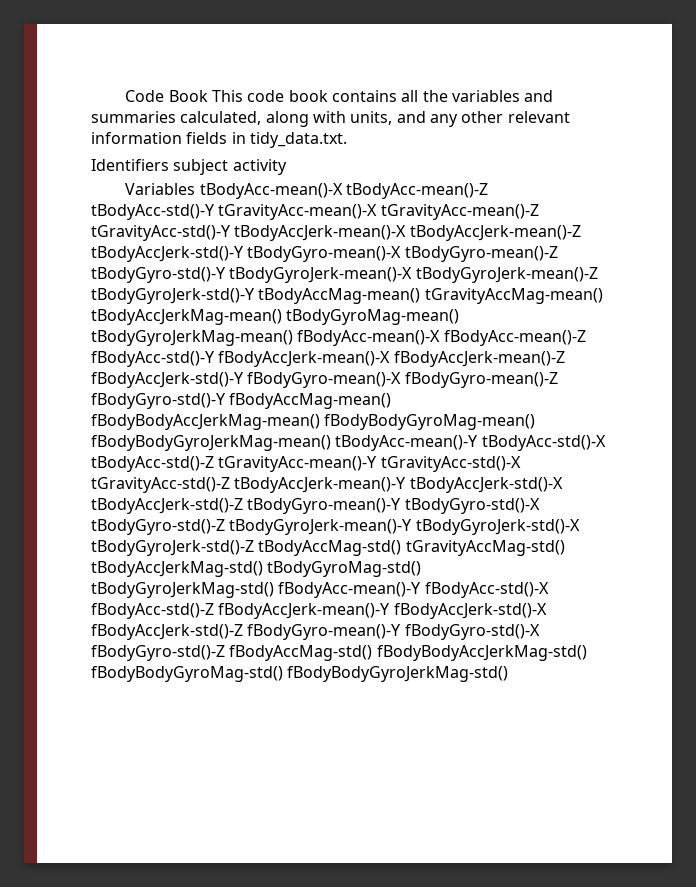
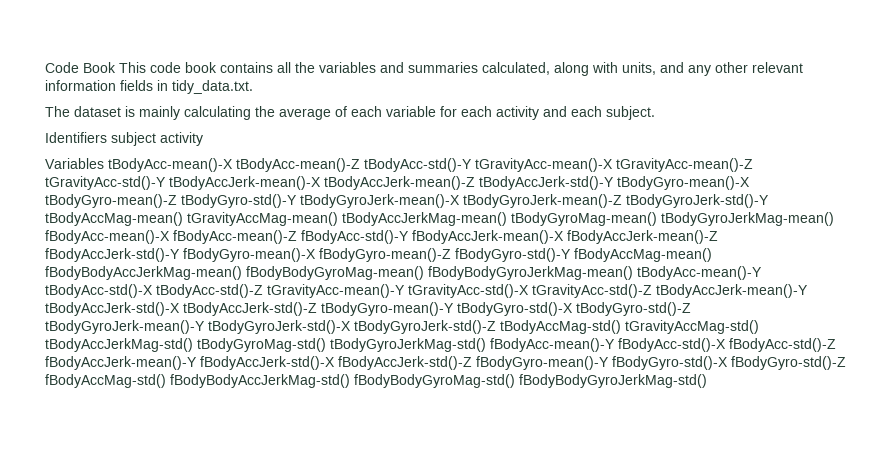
+ The dataset is mainly calculating the average of each variable for each activity and each subject.

